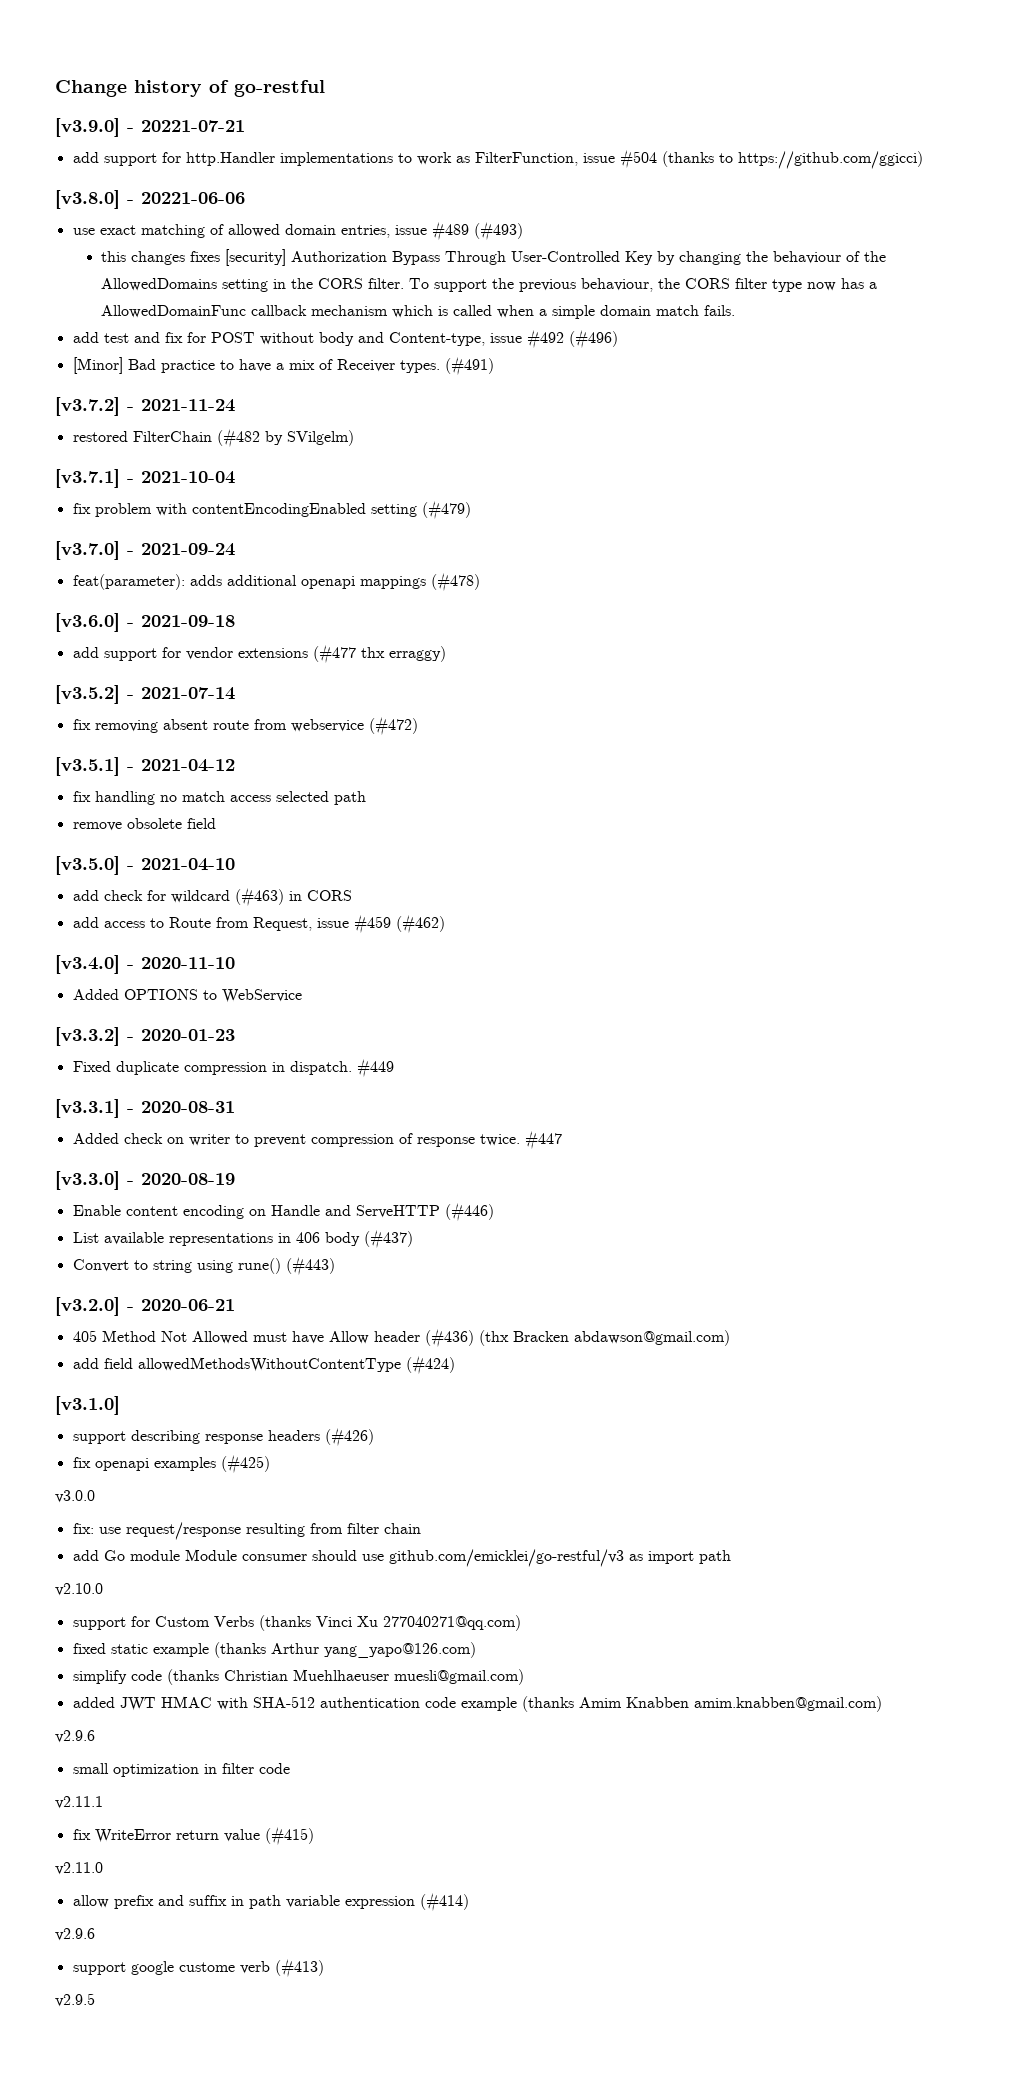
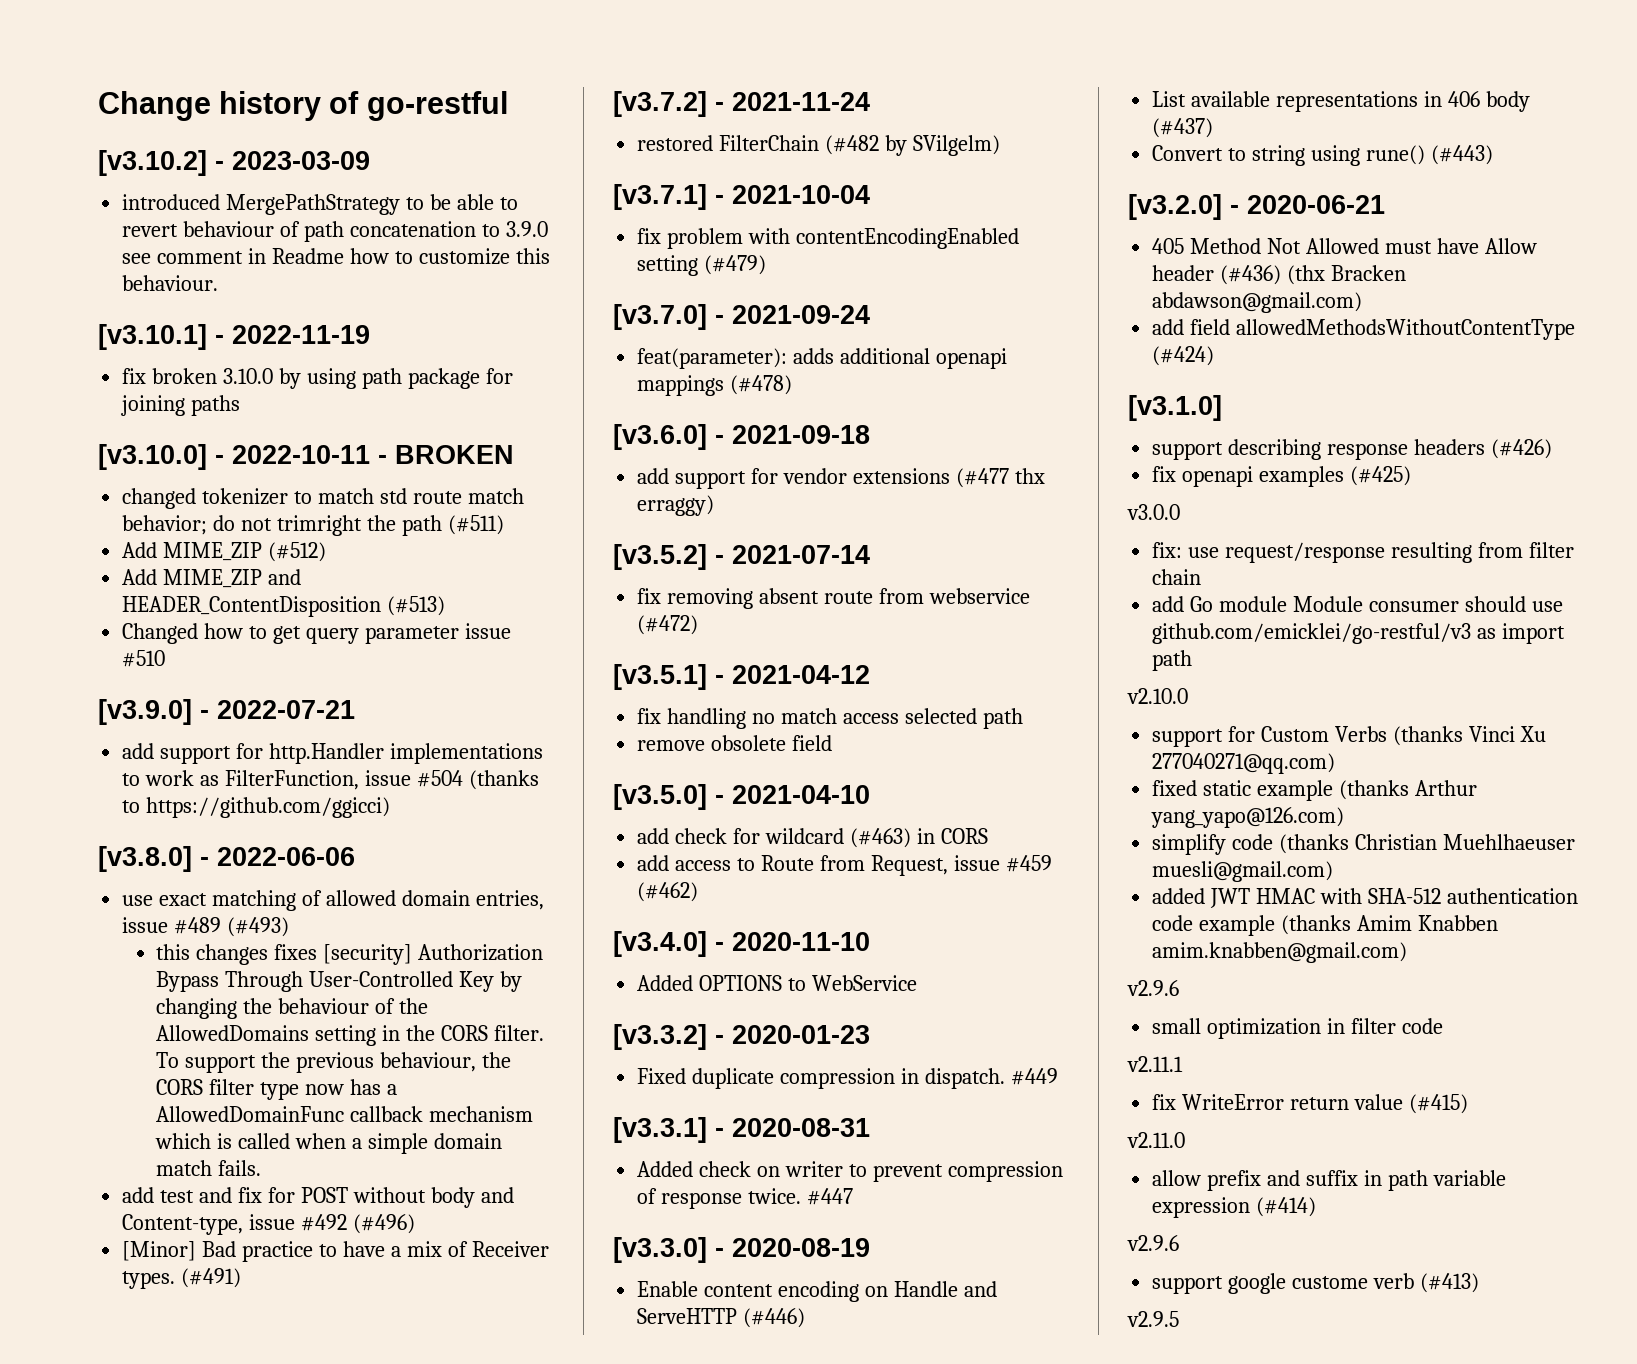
+ [v3.10.2] - 2023-03-09
+ introduced MergePathStrategy to be able to revert behaviour of path concatenation to 3.9.0 see comment in Readme how to customize this behaviour.
+ [v3.10.1] - 2022-11-19
+ fix broken 3.10.0 by using path package for joining paths
+ [v3.10.0] - 2022-10-11 - BROKEN
+ changed tokenizer to match std route match behavior; do not trimright the path (#511)
+ Add MIME_ZIP (#512)
+ Add MIME_ZIP and HEADER_ContentDisposition (#513)
+ Changed how to get query parameter issue #510
- [v3.9.0] - 20221-07-21
+ [v3.9.0] - 2022-07-21
- [v3.8.0] - 20221-06-06
+ [v3.8.0] - 2022-06-06

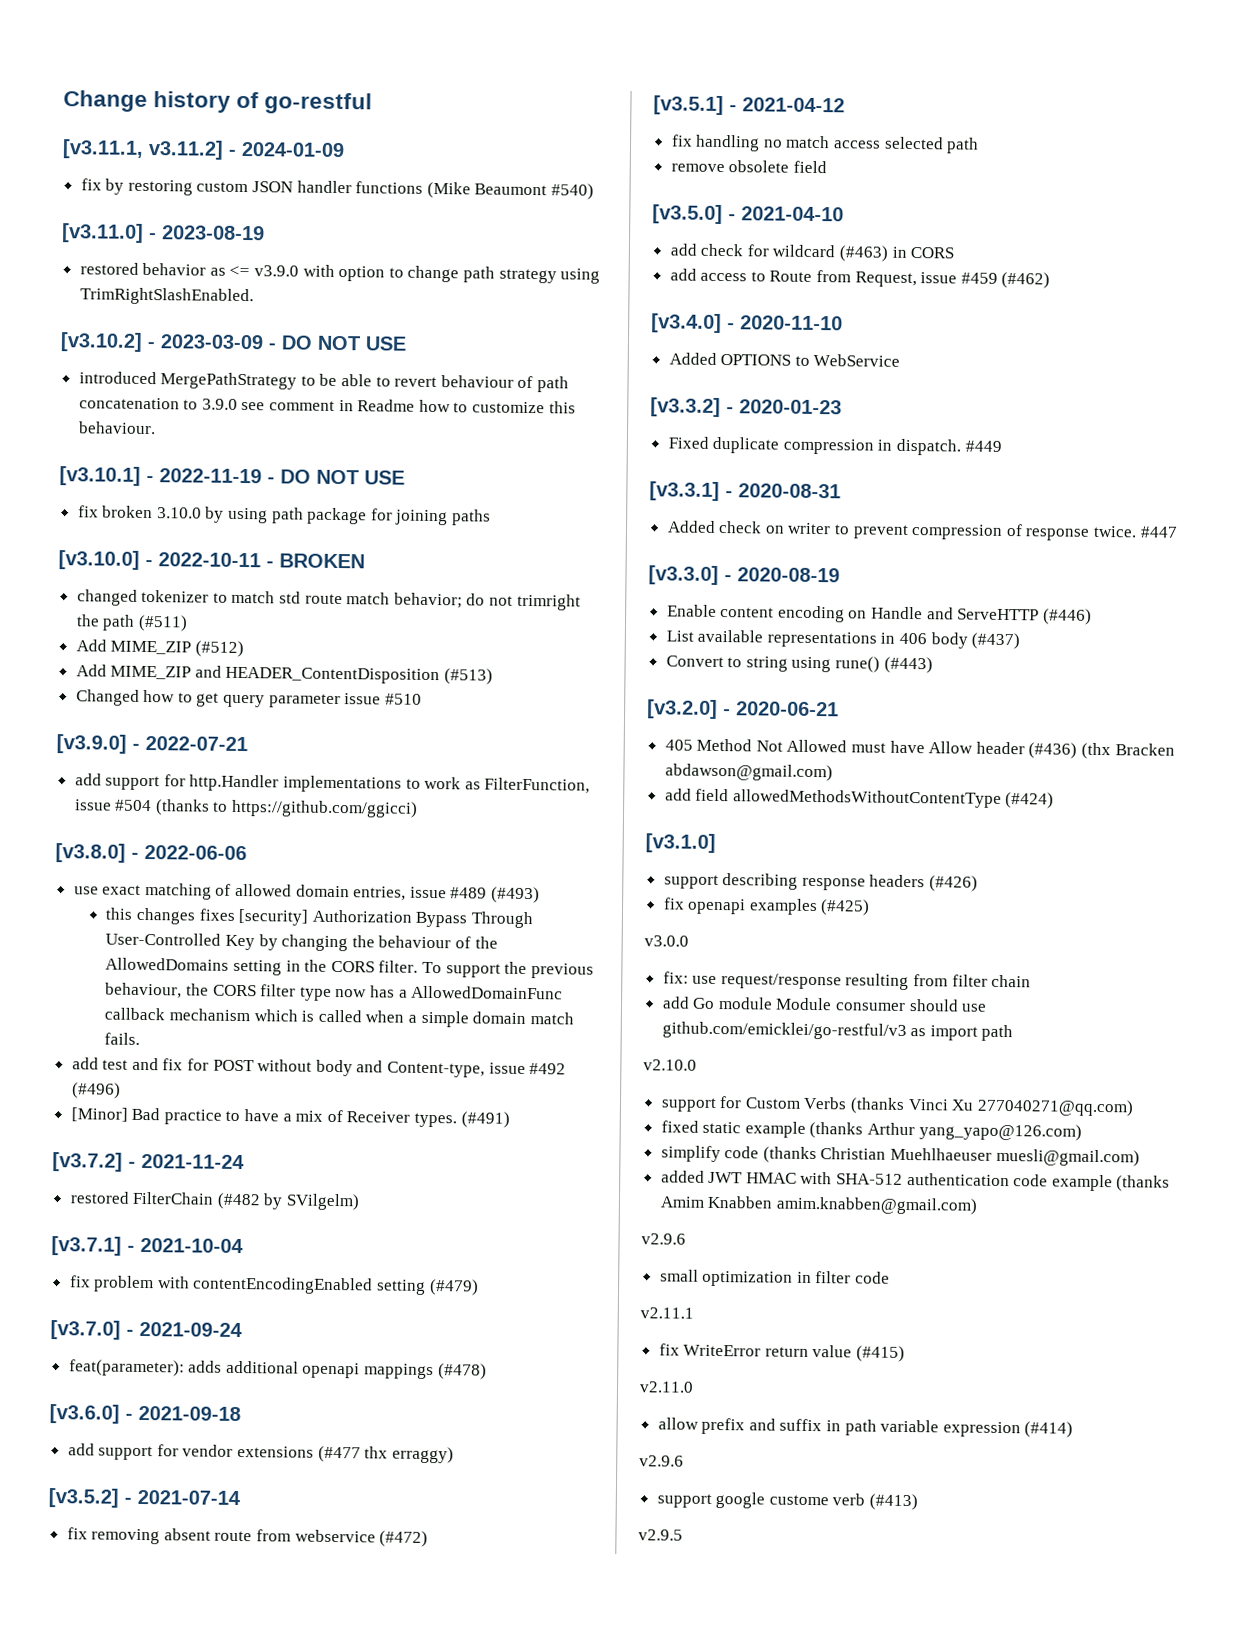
+ [v3.11.1, v3.11.2] - 2024-01-09
+ fix by restoring custom JSON handler functions (Mike Beaumont #540)
+ [v3.11.0] - 2023-08-19
+ restored behavior as <= v3.9.0 with option to change path strategy using TrimRightSlashEnabled.
- [v3.10.2] - 2023-03-09
+ [v3.10.2] - 2023-03-09 - DO NOT USE
- [v3.10.1] - 2022-11-19
+ [v3.10.1] - 2022-11-19 - DO NOT USE

